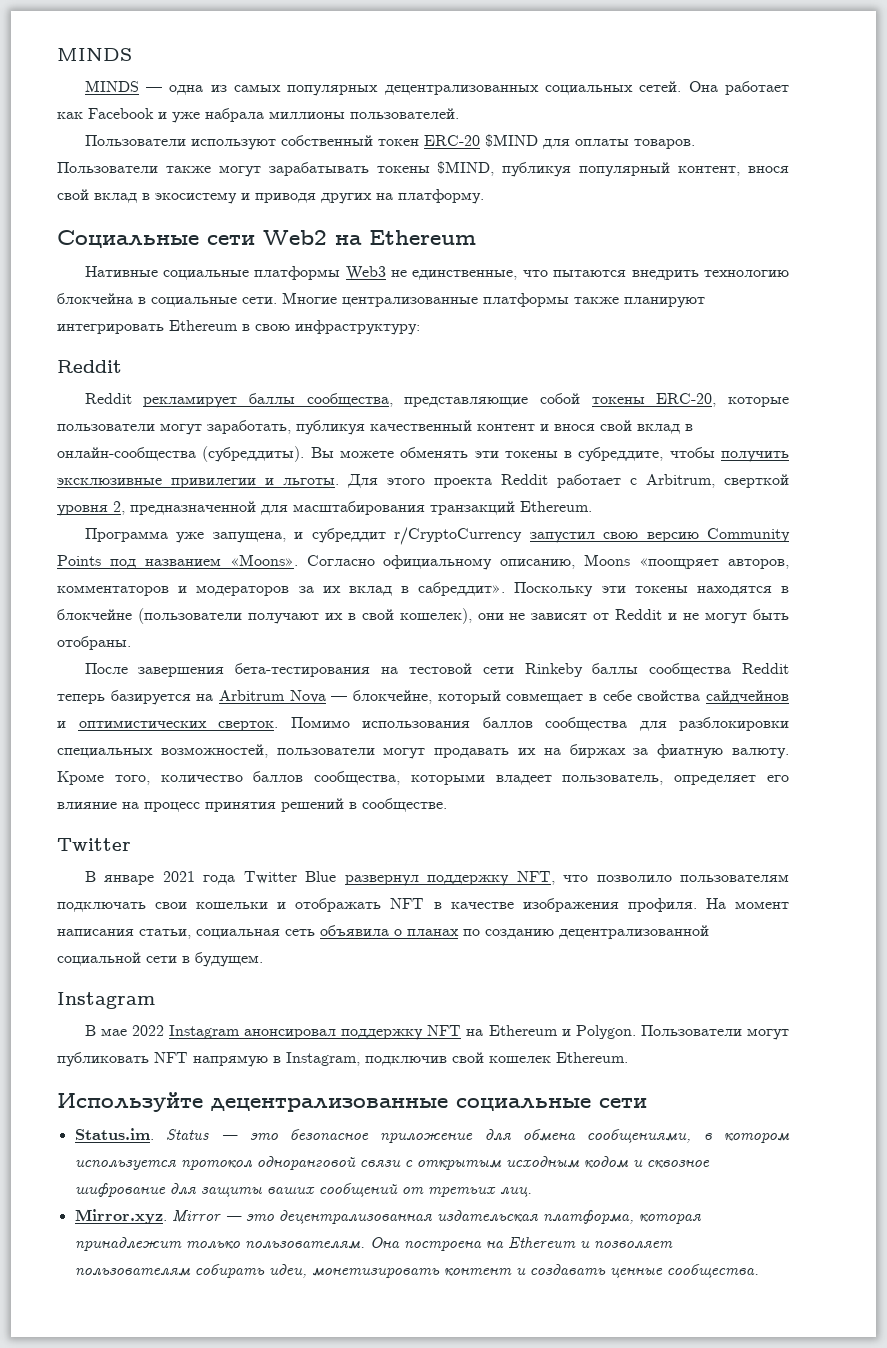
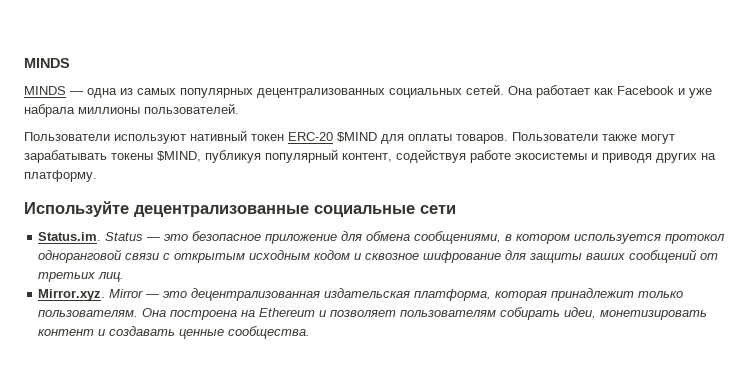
- Пользователи используют собственный токен ERC-20 $MIND для оплаты товаров.
+ Пользователи используют нативный токен ERC-20 $MIND для оплаты товаров.
- Пользователи также могут зарабатывать токены $MIND, публикуя популярный контент, внося свой вклад в экосистему и приводя других на платформу.
+ Пользователи также могут зарабатывать токены $MIND, публикуя популярный контент, содействуя работе экосистемы и приводя других на платформу.
- Социальные сети Web2 на Ethereum
- Нативные социальные платформы Web3 не единственные, что пытаются внедрить технологию блокчейна в социальные сети. Многие централизованные платформы также планируют интегрировать Ethereum в свою инфраструктуру:
- Reddit
- Reddit рекламирует баллы сообщества, представляющие собой токены ERC-20, которые пользователи могут заработать, публикуя качественный контент и внося свой вклад в онлайн-сообщества (субреддиты). Вы можете обменять эти токены в субреддите, чтобы получить эксклюзивные привилегии и льготы. Для этого проекта Reddit работает с Arbitrum, сверткой уровня 2, предназначенной для масштабирования транзакций Ethereum.
- Программа уже запущена, и субреддит r/CryptoCurrency запустил свою версию Community Points под названием «Moons». Согласно официальному описанию, Moons «поощряет авторов, комментаторов и модераторов за их вклад в сабреддит». Поскольку эти токены находятся в блокчейне (пользователи получают их в свой кошелек), они не зависят от Reddit и не могут быть отобраны.
- После завершения бета-тестирования на тестовой сети Rinkeby баллы сообщества Reddit теперь базируется на Arbitrum Nova — блокчейне, который совмещает в себе свойства сайдчейнов и оптимистических сверток. Помимо использования баллов сообщества для разблокировки специальных возможностей, пользователи могут продавать их на биржах за фиатную валюту. Кроме того, количество баллов сообщества, которыми владеет пользователь, определяет его влияние на процесс принятия решений в сообществе.
- Twitter
- В январе 2021 года Twitter Blue развернул поддержку NFT, что позволило пользователям подключать свои кошельки и отображать NFT в качестве изображения профиля. На момент написания статьи, социальная сеть объявила о планах по созданию децентрализованной социальной сети в будущем.
- Instagram
- В мае 2022 Instagram анонсировал поддержку NFT на Ethereum и Polygon. Пользователи могут публиковать NFT напрямую в Instagram, подключив свой кошелек Ethereum.

